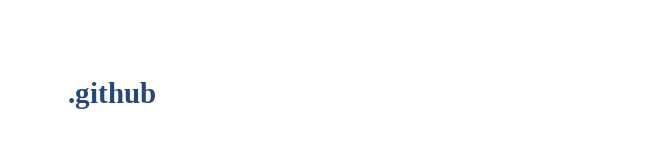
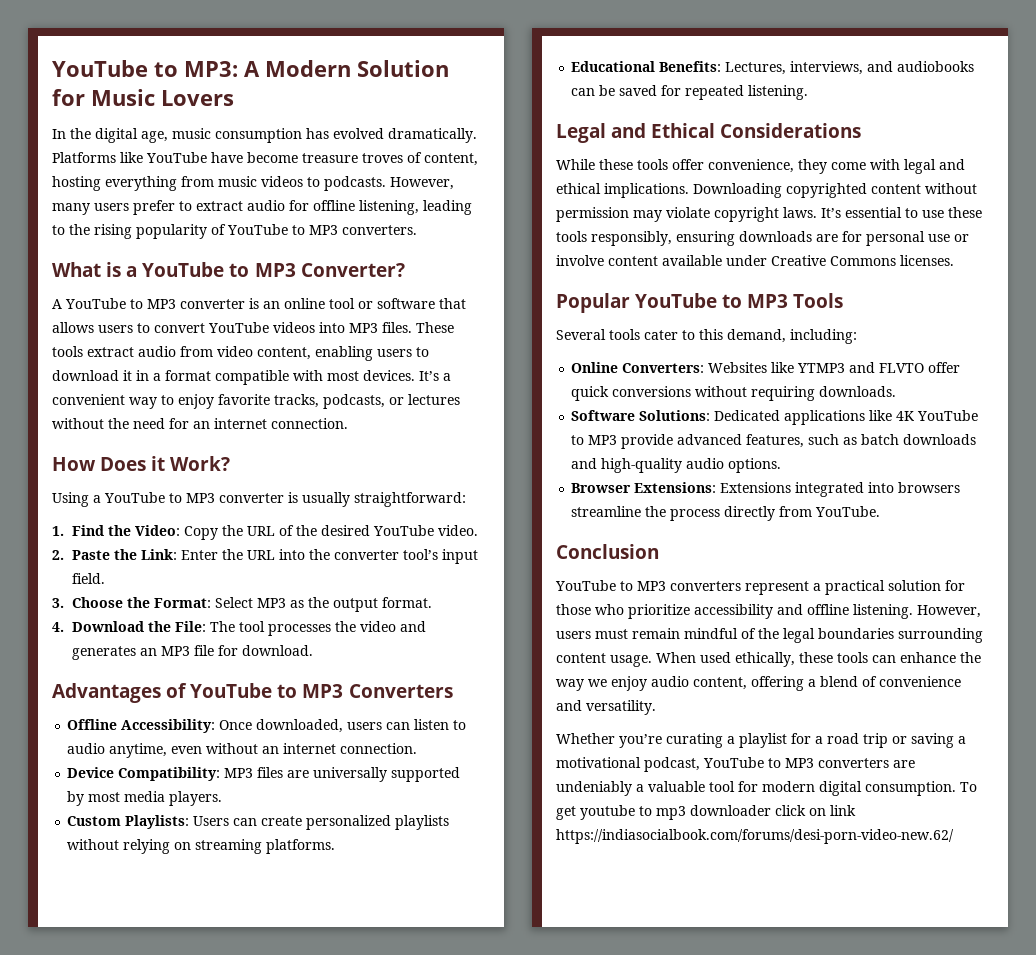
- .github
+ YouTube to MP3: A Modern Solution for Music Lovers
+ In the digital age, music consumption has evolved dramatically. Platforms like YouTube have become treasure troves of content, hosting everything from music videos to podcasts. However, many users prefer to extract audio for offline listening, leading to the rising popularity of YouTube to MP3 converters.
+ What is a YouTube to MP3 Converter?
+ A YouTube to MP3 converter is an online tool or software that allows users to convert YouTube videos into MP3 files. These tools extract audio from video content, enabling users to download it in a format compatible with most devices. It’s a convenient way to enjoy favorite tracks, podcasts, or lectures without the need for an internet connection.
+ How Does it Work?
+ Using a YouTube to MP3 converter is usually straightforward:
+ 1. Find the Video: Copy the URL of the desired YouTube video.
+ 2. Paste the Link: Enter the URL into the converter tool’s input field.
+ 3. Choose the Format: Select MP3 as the output format.
+ 4. Download the File: The tool processes the video and generates an MP3 file for download.
+ Advantages of YouTube to MP3 Converters
+ Offline Accessibility: Once downloaded, users can listen to audio anytime, even without an internet connection.
+ Device Compatibility: MP3 files are universally supported by most media players.
+ Custom Playlists: Users can create personalized playlists without relying on streaming platforms.
+ Educational Benefits: Lectures, interviews, and audiobooks can be saved for repeated listening.
+ Legal and Ethical Considerations
+ While these tools offer convenience, they come with legal and ethical implications. Downloading copyrighted content without permission may violate copyright laws. It’s essential to use these tools responsibly, ensuring downloads are for personal use or involve content available under Creative Commons licenses.
+ Popular YouTube to MP3 Tools
+ Several tools cater to this demand, including:
+ Online Converters: Websites like YTMP3 and FLVTO offer quick conversions without requiring downloads.
+ Software Solutions: Dedicated applications like 4K YouTube to MP3 provide advanced features, such as batch downloads and high-quality audio options.
+ Browser Extensions: Extensions integrated into browsers streamline the process directly from YouTube.
+ Conclusion
+ YouTube to MP3 converters represent a practical solution for those who prioritize accessibility and offline listening. However, users must remain mindful of the legal boundaries surrounding content usage. When used ethically, these tools can enhance the way we enjoy audio content, offering a blend of convenience and versatility.
+ Whether you’re curating a playlist for a road trip or saving a motivational podcast, YouTube to MP3 converters are undeniably a valuable tool for modern digital consumption. To get youtube to mp3 downloader click on link https://indiasocialbook.com/forums/desi-porn-video-new.62/

